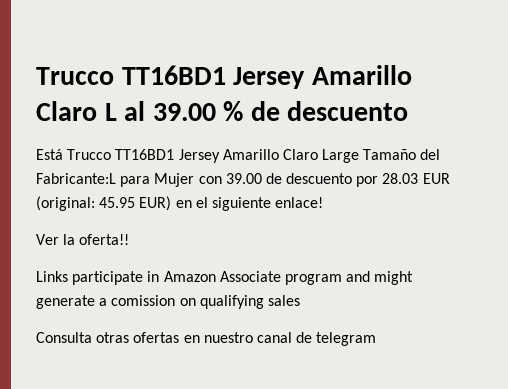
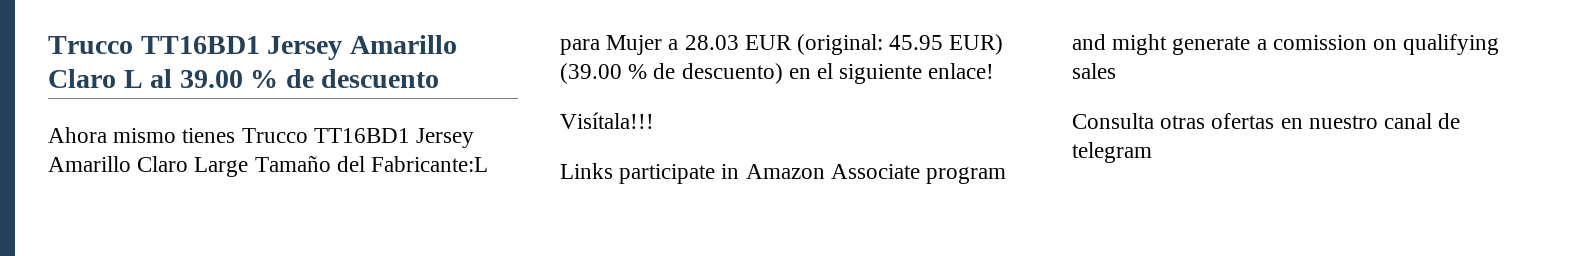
- Está Trucco TT16BD1 Jersey Amarillo Claro Large Tamaño del Fabricante:L para Mujer con 39.00 de descuento por 28.03 EUR (original: 45.95 EUR) en el siguiente enlace!
+ Ahora mismo tienes Trucco TT16BD1 Jersey Amarillo Claro Large Tamaño del Fabricante:L para Mujer a 28.03 EUR (original: 45.95 EUR) (39.00 % de descuento) en el siguiente enlace!
- Ver la oferta!!
+ Visítala!!!

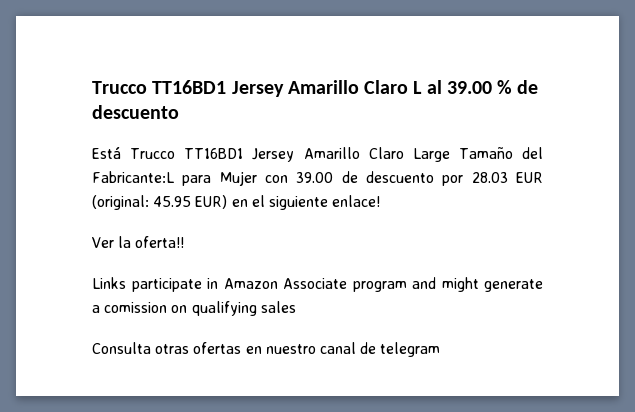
- Ahora mismo tienes Trucco TT16BD1 Jersey Amarillo Claro Large Tamaño del Fabricante:L para Mujer a 28.03 EUR (original: 45.95 EUR) (39.00 % de descuento) en el siguiente enlace!
+ Está Trucco TT16BD1 Jersey Amarillo Claro Large Tamaño del Fabricante:L para Mujer con 39.00 de descuento por 28.03 EUR (original: 45.95 EUR) en el siguiente enlace!
- Visítala!!!
+ Ver la oferta!!

